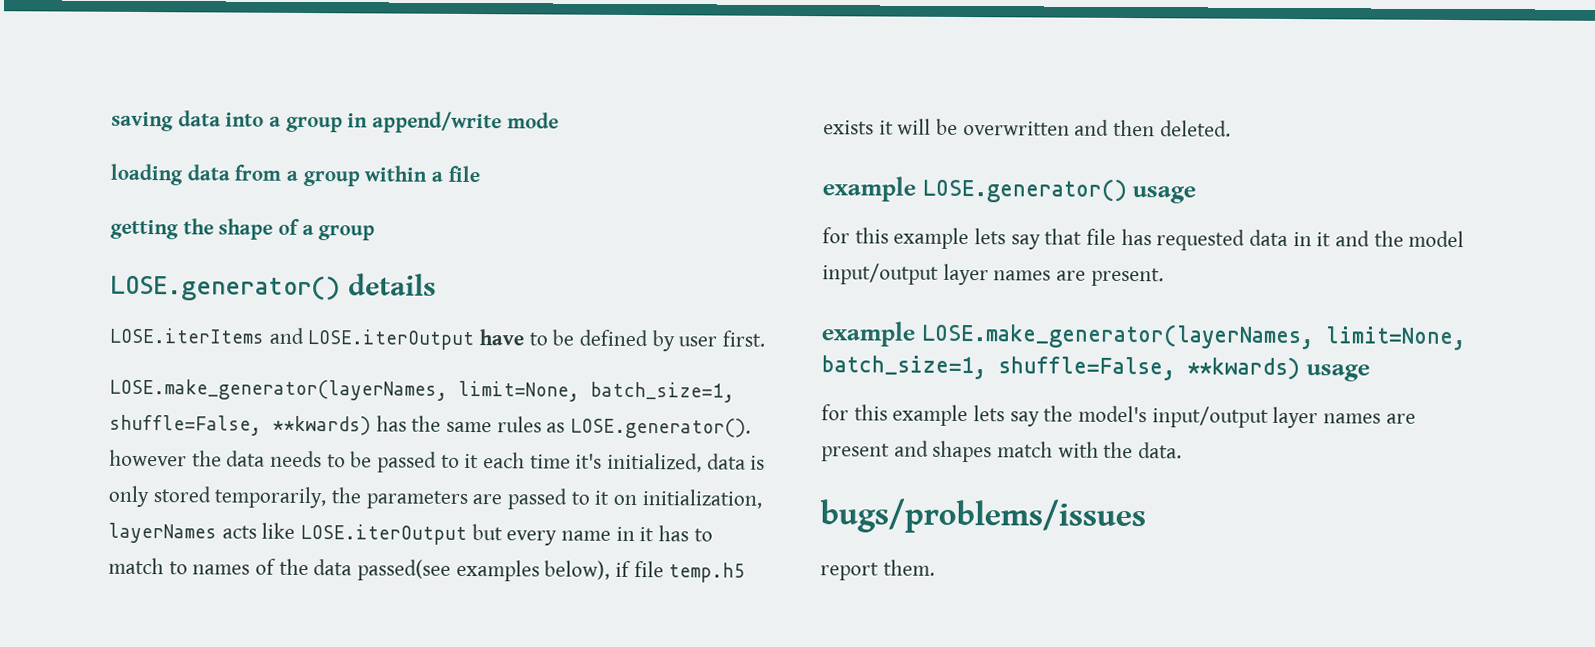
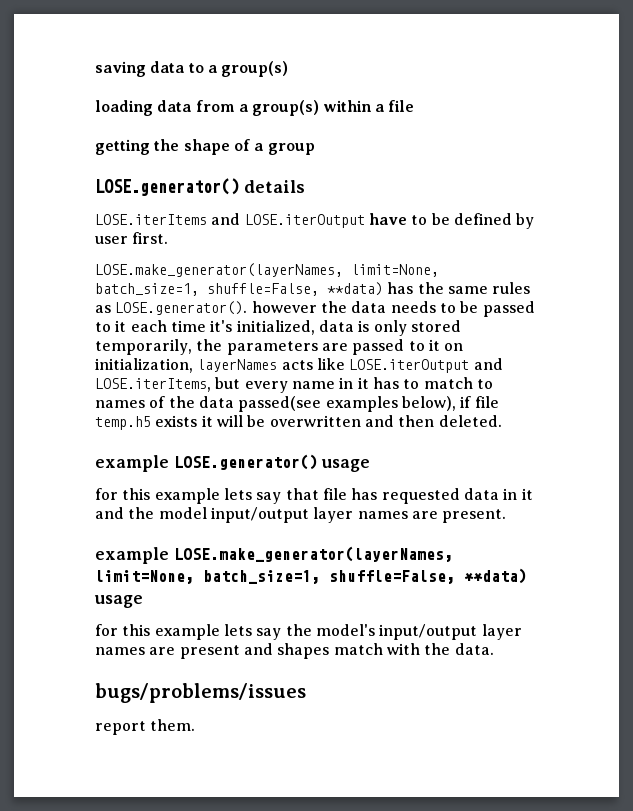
- saving data into a group in append/write mode
+ saving data to a group(s)
- loading data from a group within a file
+ loading data from a group(s) within a file
- LOSE.make_generator(layerNames, limit=None, batch_size=1, shuffle=False, **kwards) has the same rules as LOSE.generator(). however the data needs to be passed to it each time it's initialized, data is only stored temporarily, the parameters are passed to it on initialization, layerNames acts like LOSE.iterOutput but every name in it has to match to names of the data passed(see examples below), if file temp.h5 exists it will be overwritten and then deleted.
+ LOSE.make_generator(layerNames, limit=None, batch_size=1, shuffle=False, **data) has the same rules as LOSE.generator(). however the data needs to be passed to it each time it's initialized, data is only stored temporarily, the parameters are passed to it on initialization, layerNames acts like LOSE.iterOutput and LOSE.iterItems, but every name in it has to match to names of the data passed(see examples below), if file temp.h5 exists it will be overwritten and then deleted.
- example LOSE.make_generator(layerNames, limit=None, batch_size=1, shuffle=False, **kwards) usage
+ example LOSE.make_generator(layerNames, limit=None, batch_size=1, shuffle=False, **data) usage

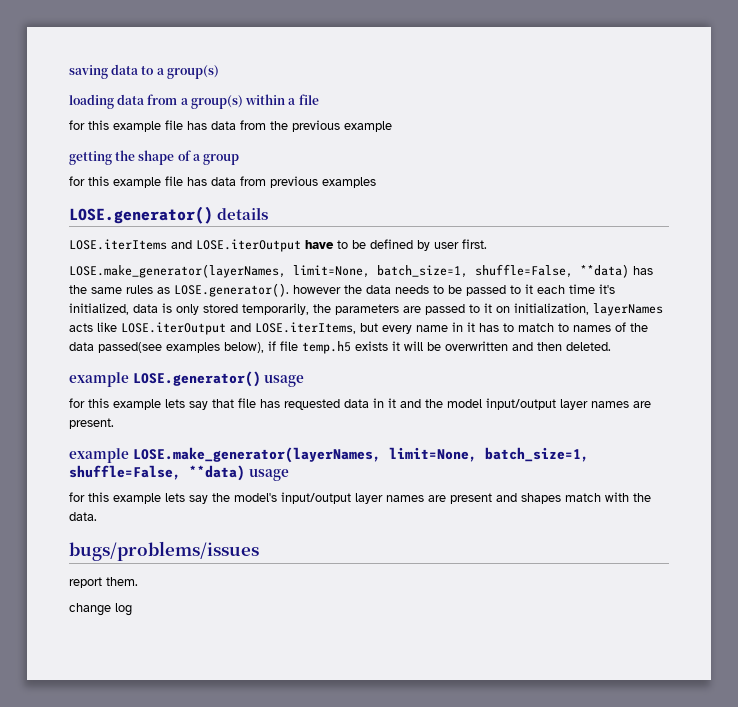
+ for this example file has data from the previous example
+ for this example file has data from previous examples
+ change log

